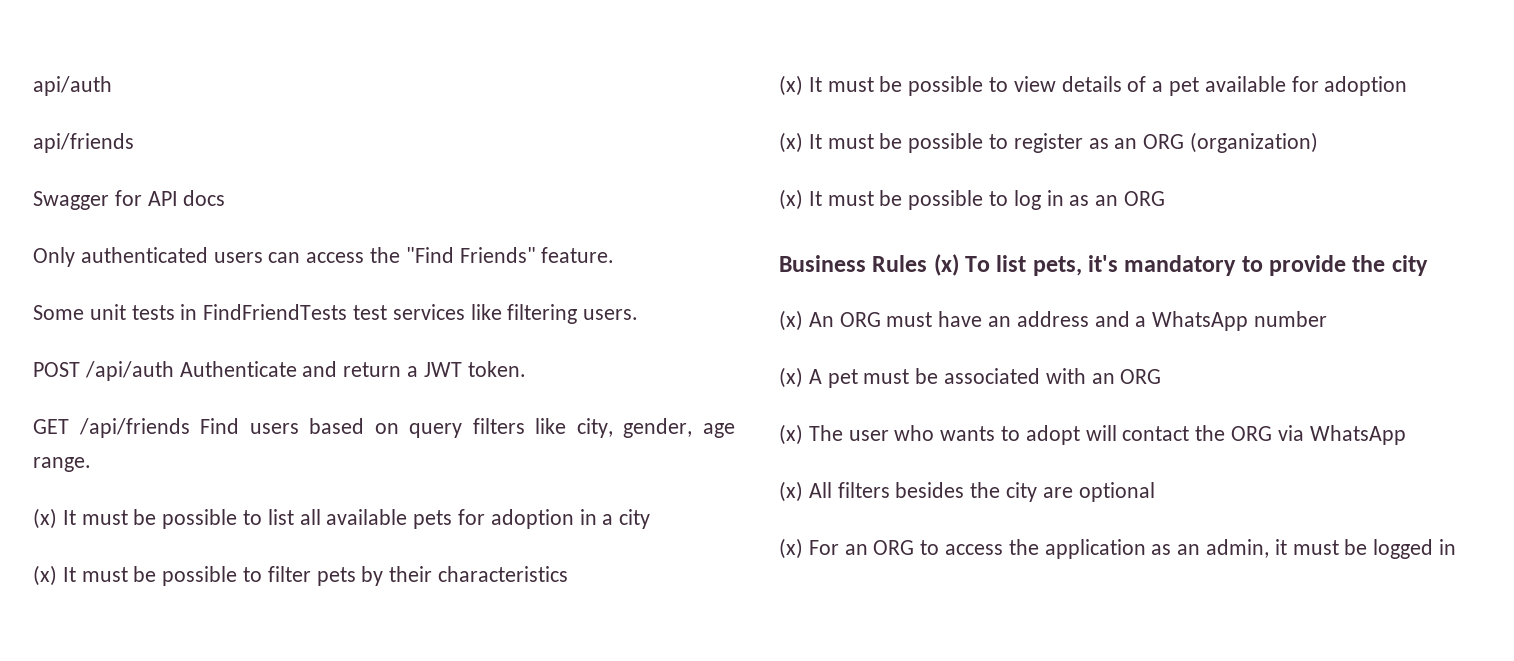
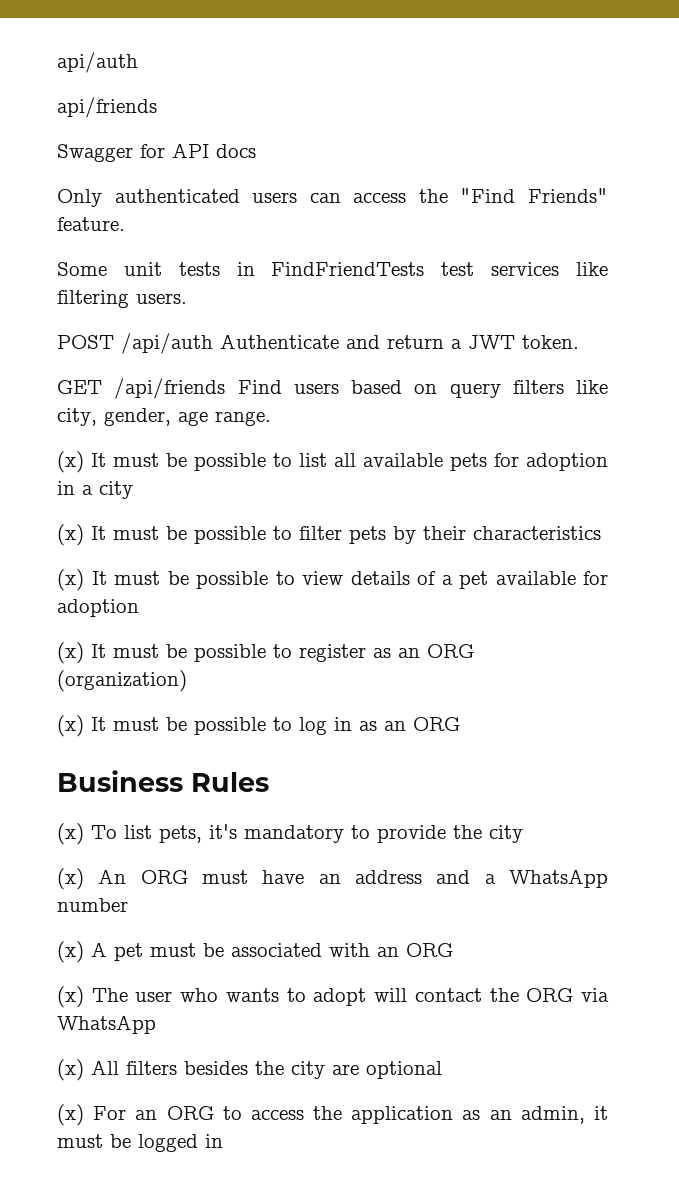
- Business Rules (x) To list pets, it's mandatory to provide the city
+ Business Rules
+ (x) To list pets, it's mandatory to provide the city

